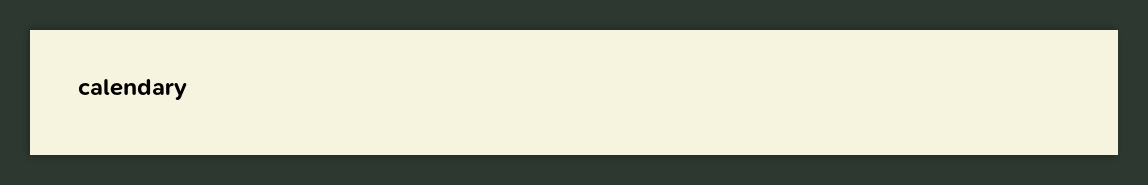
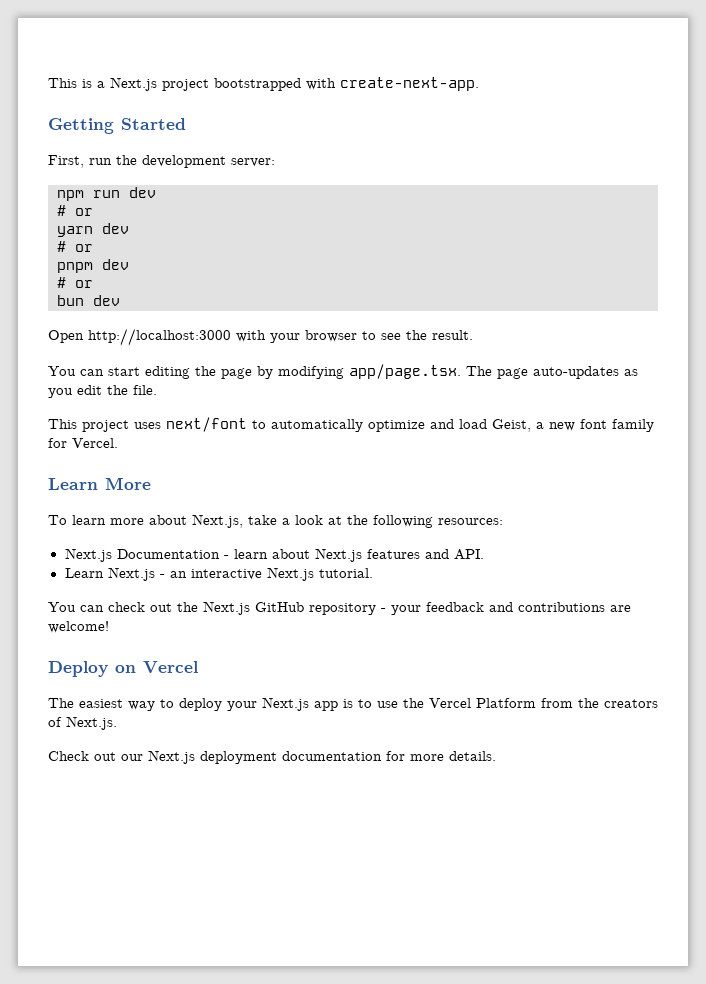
- calendary
+ This is a Next.js project bootstrapped with create-next-app.
+ Getting Started
+ First, run the development server:
+ npm run dev
+ # or
+ yarn dev
+ # or
+ pnpm dev
+ # or
+ bun dev
+ Open http://localhost:3000 with your browser to see the result.
+ You can start editing the page by modifying app/page.tsx. The page auto-updates as you edit the file.
+ This project uses next/font to automatically optimize and load Geist, a new font family for Vercel.
+ Learn More
+ To learn more about Next.js, take a look at the following resources:
+ Next.js Documentation - learn about Next.js features and API.
+ Learn Next.js - an interactive Next.js tutorial.
+ You can check out the Next.js GitHub repository - your feedback and contributions are welcome!
+ Deploy on Vercel
+ The easiest way to deploy your Next.js app is to use the Vercel Platform from the creators of Next.js.
+ Check out our Next.js deployment documentation for more details.

